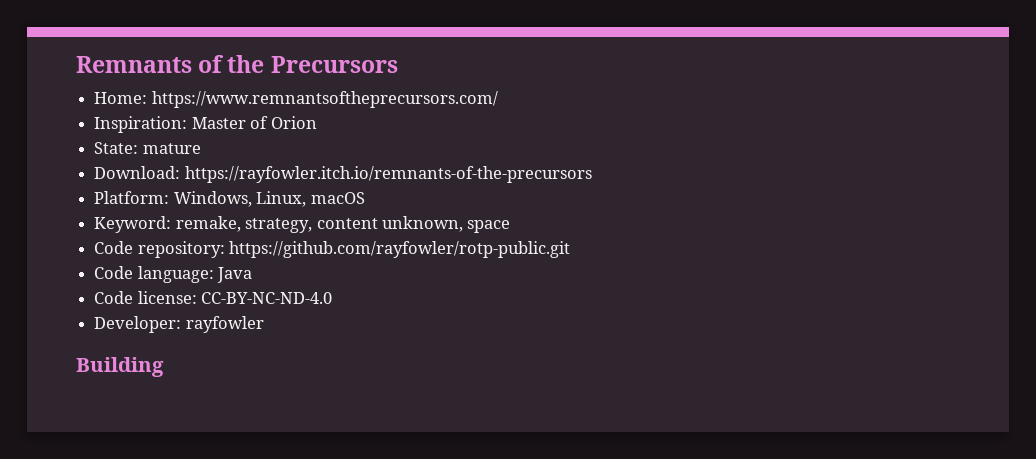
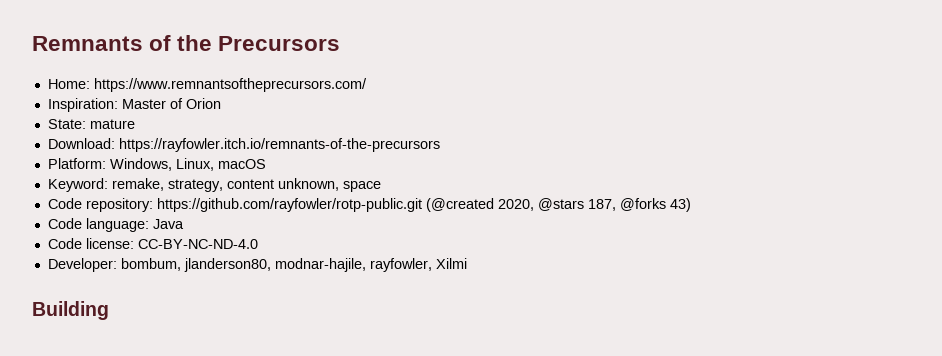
- Code repository: https://github.com/rayfowler/rotp-public.git
+ Code repository: https://github.com/rayfowler/rotp-public.git (@created 2020, @stars 187, @forks 43)
- Developer: rayfowler
+ Developer: bombum, jlanderson80, modnar-hajile, rayfowler, Xilmi

